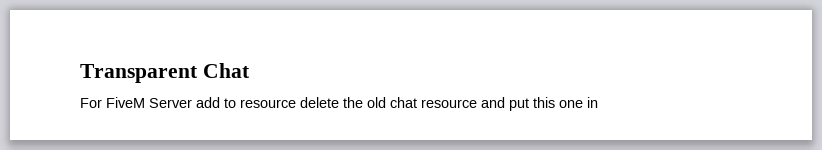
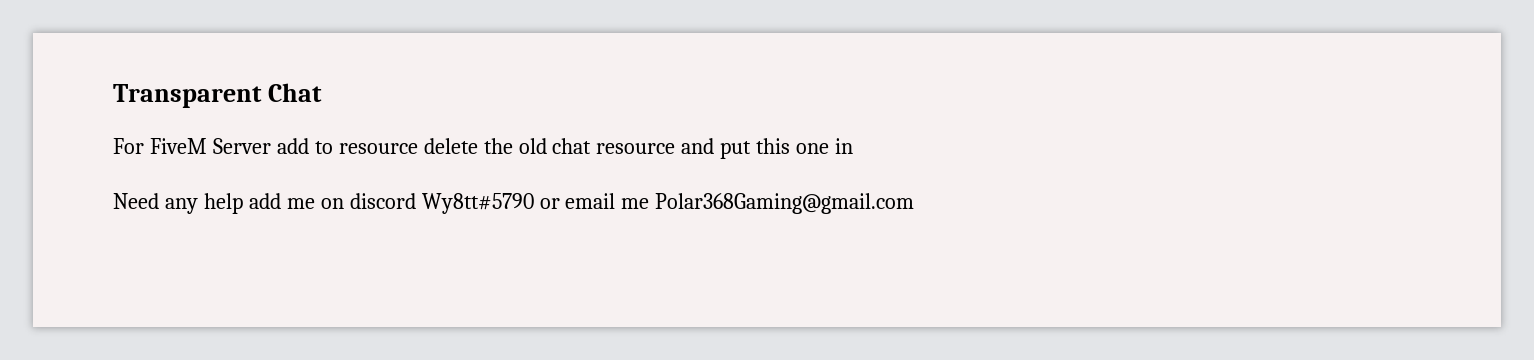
+ Need any help add me on discord Wy8tt#5790 or email me Polar368Gaming@gmail.com

